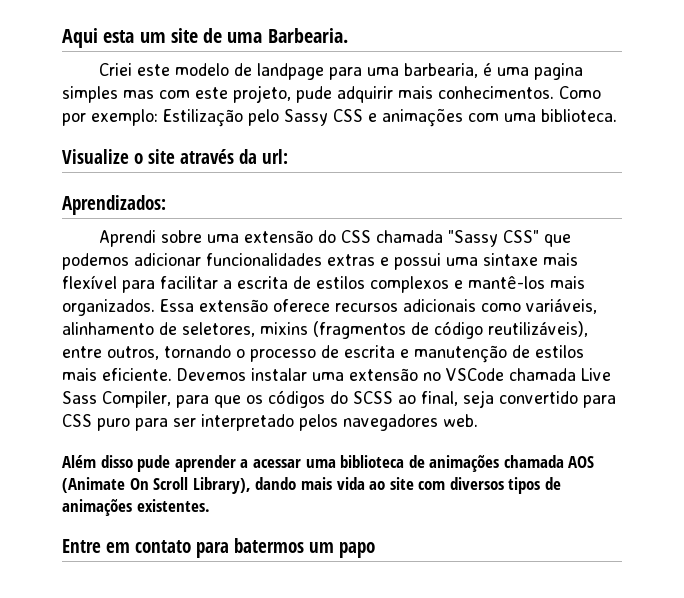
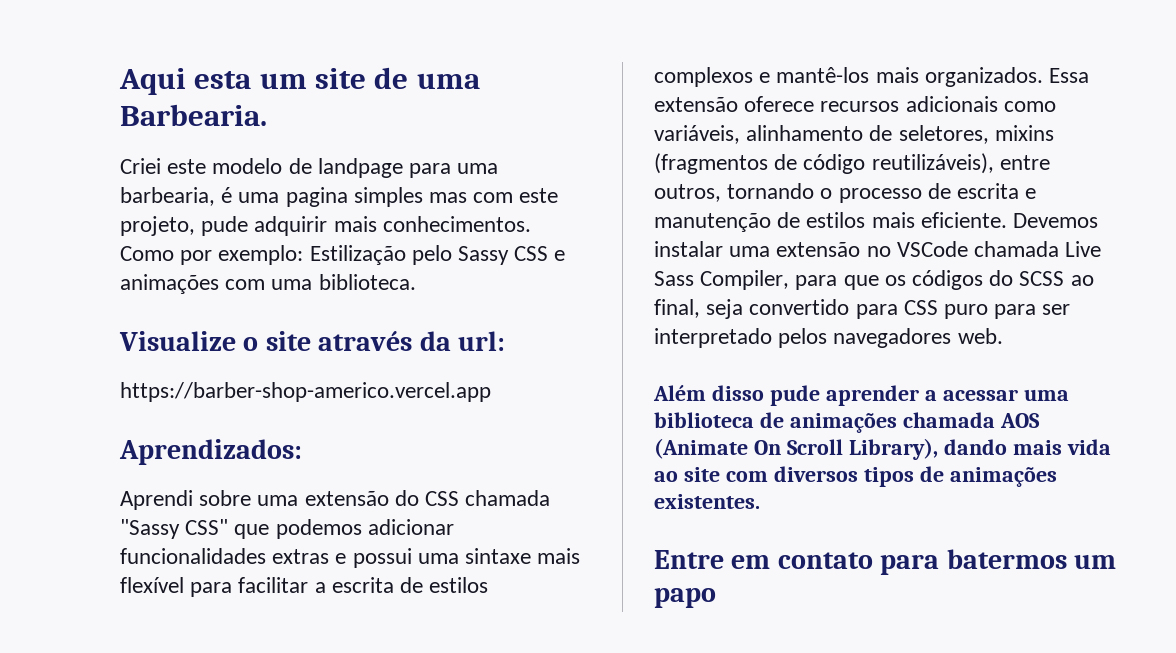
+ https://barber-shop-americo.vercel.app

